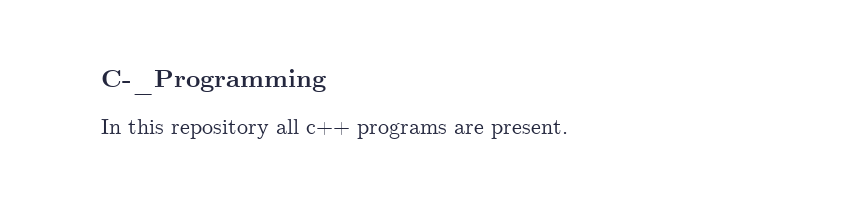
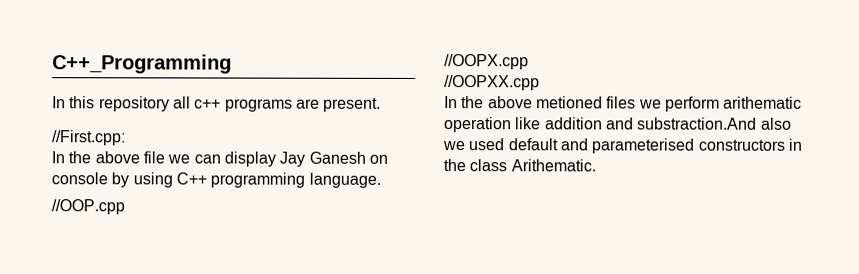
- C-_Programming
+ C++_Programming
+ //First.cpp:
+ In the above file we can display Jay Ganesh on console by using C++ programming language.
+ //OOP.cpp
+ //OOPX.cpp
+ //OOPXX.cpp
+ In the above metioned files we perform arithematic operation like addition and substraction.And also we used default and parameterised constructors in the class Arithematic.

